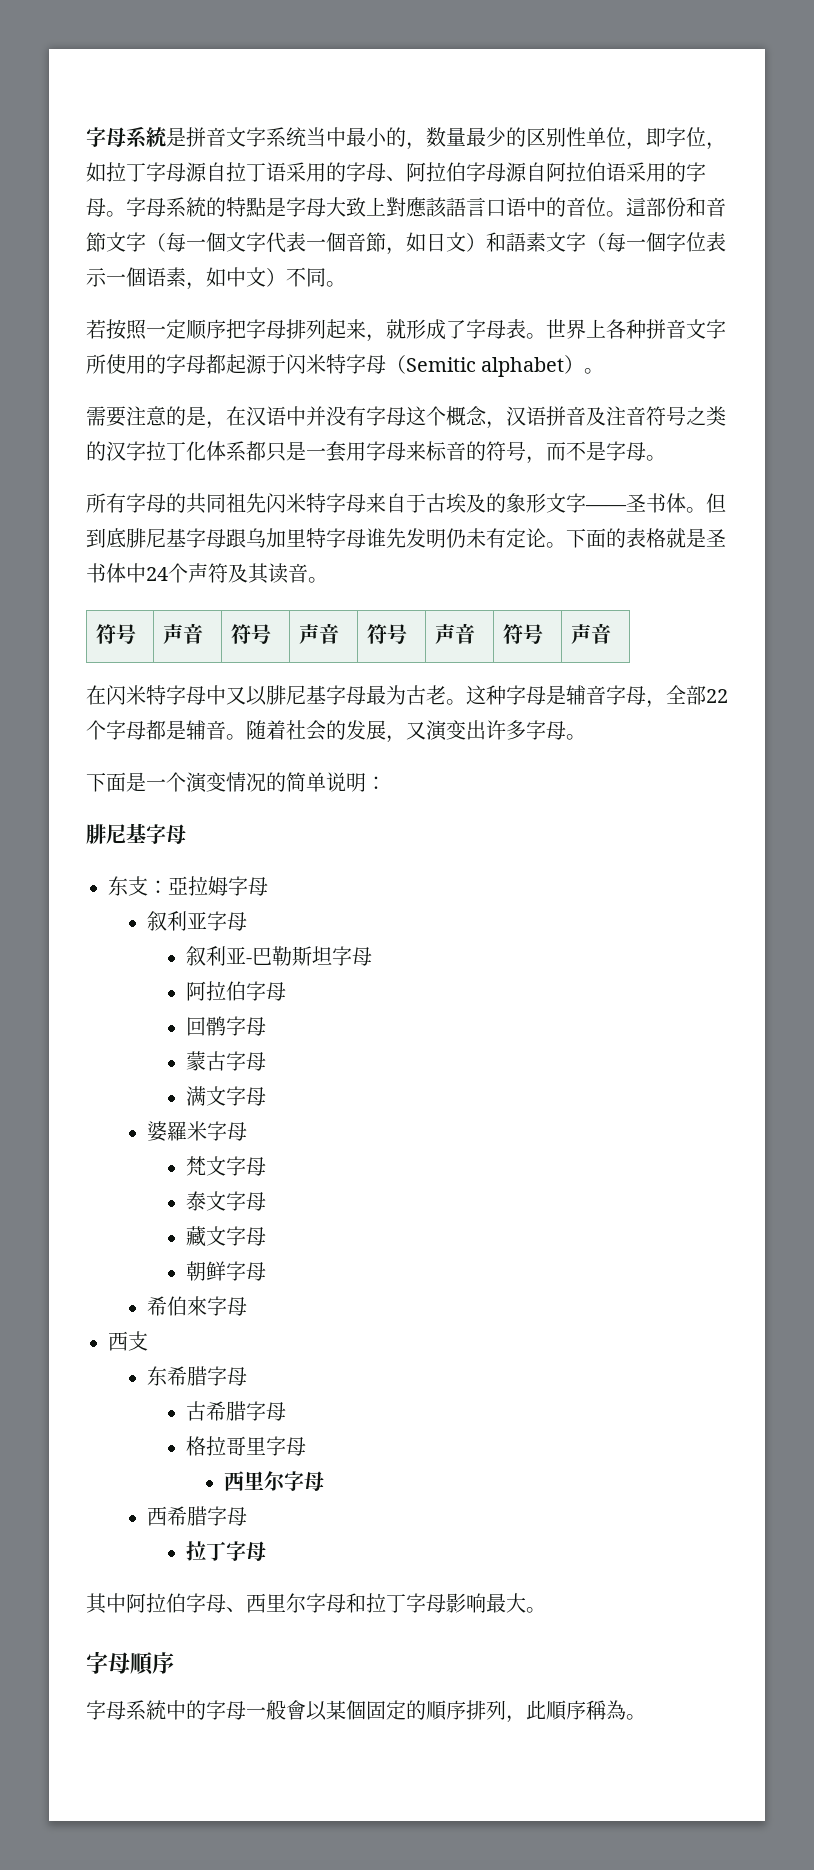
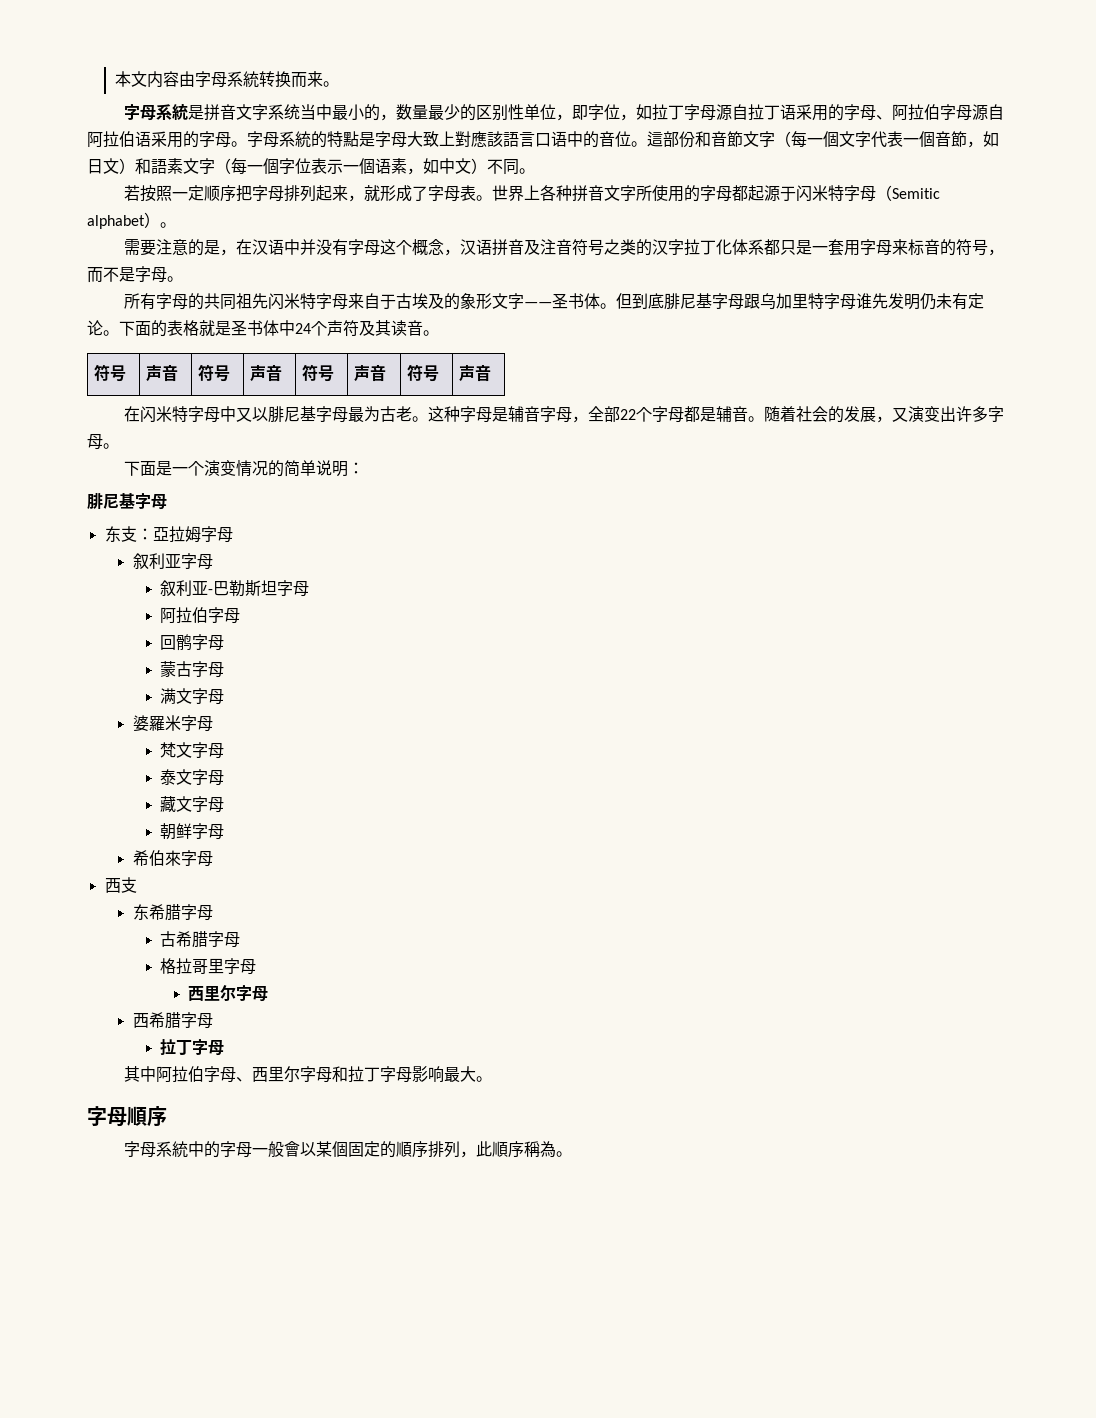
+ 本文内容由字母系統转换而来。

